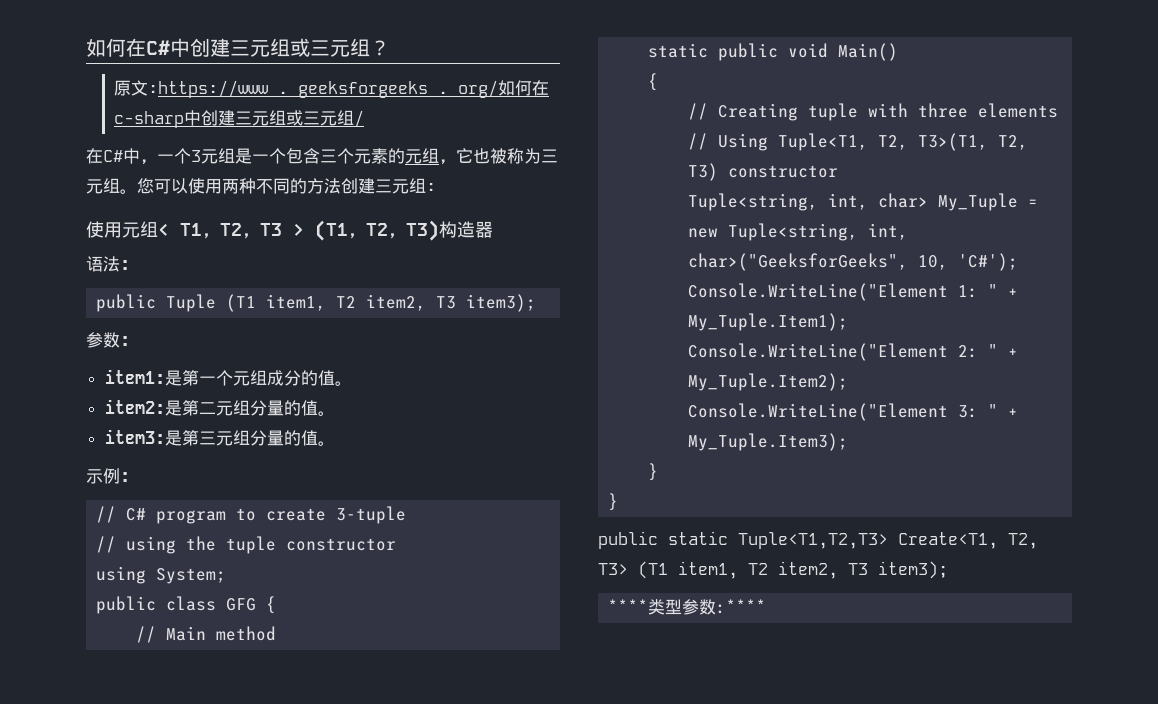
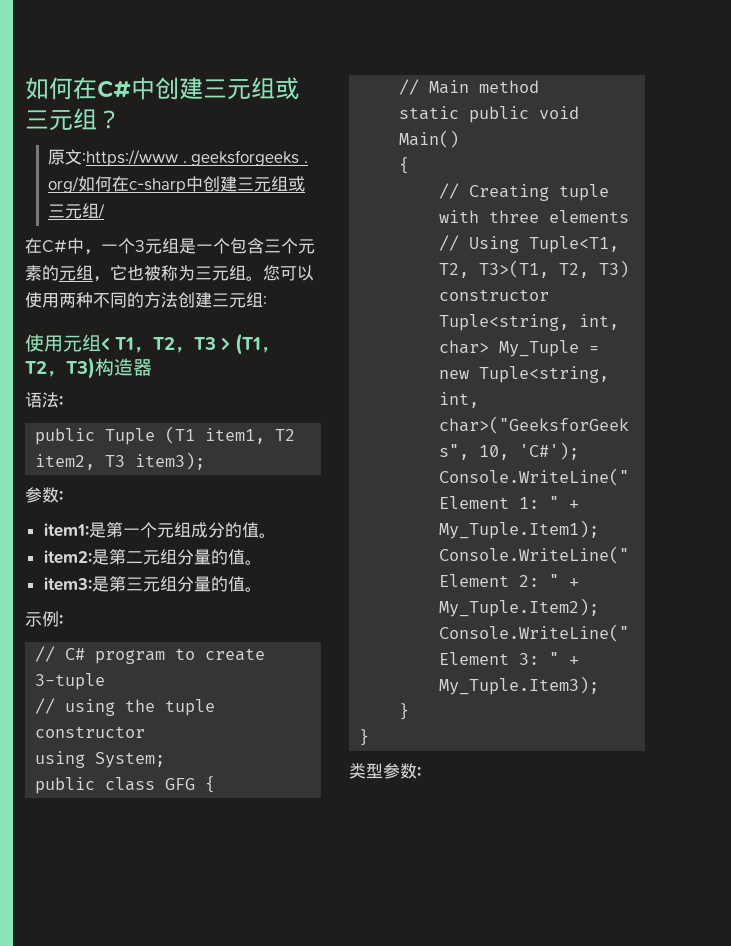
- public static Tuple<T1,T2,T3> Create<T1, T2, T3> (T1 item1, T2 item2, T3 item3);
- ****类型参数:****
+ 类型参数:

